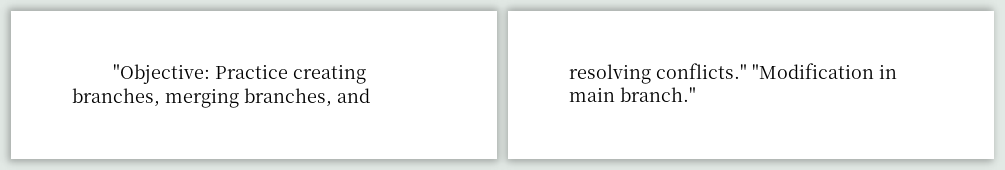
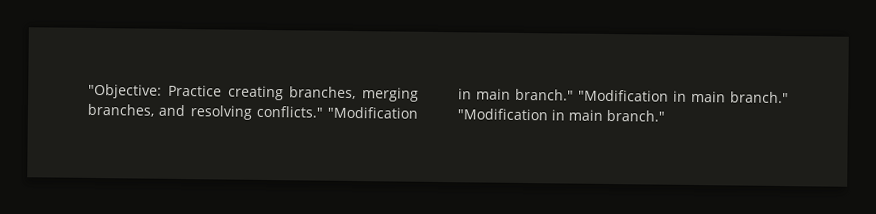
- "Modification in main branch."
+ "Modification in main branch." "Modification in main branch." "Modification in main branch."

